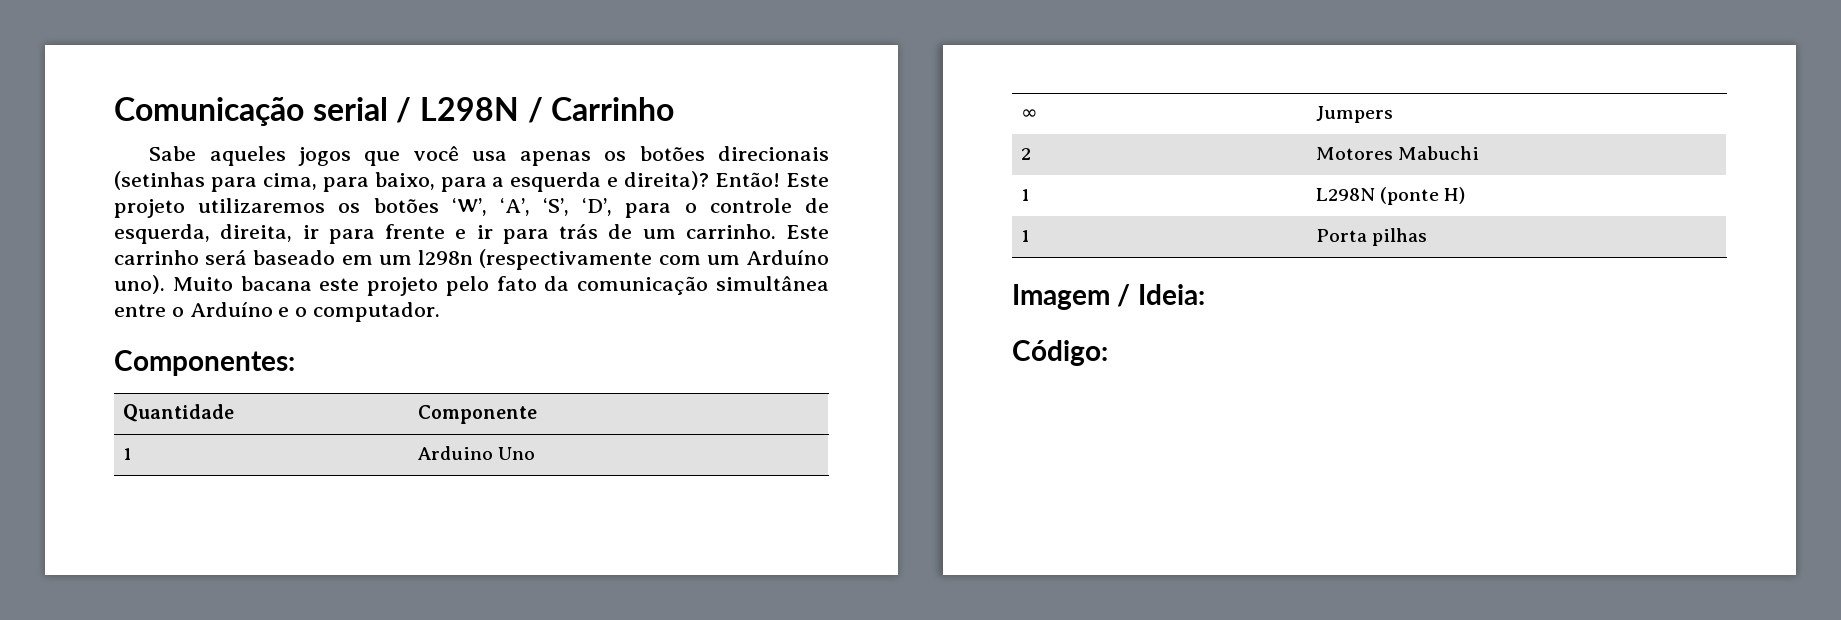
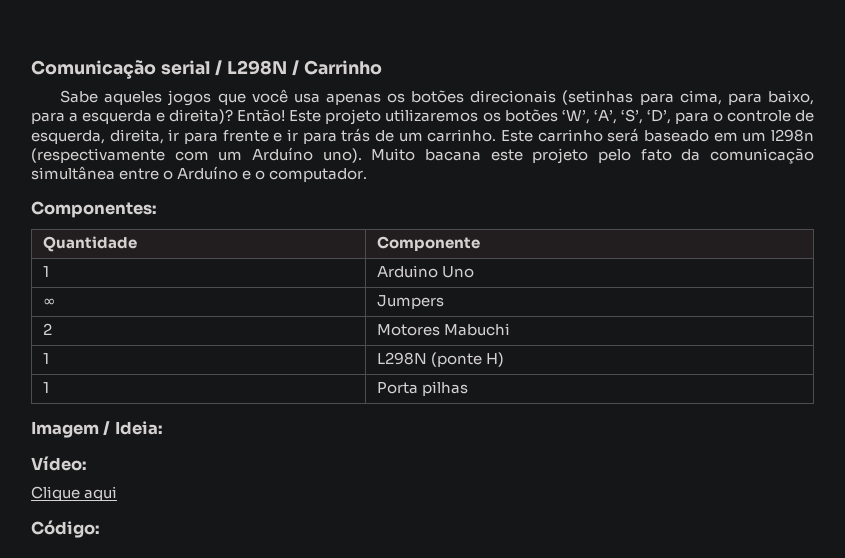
+ Vídeo:
+ Clique aqui

